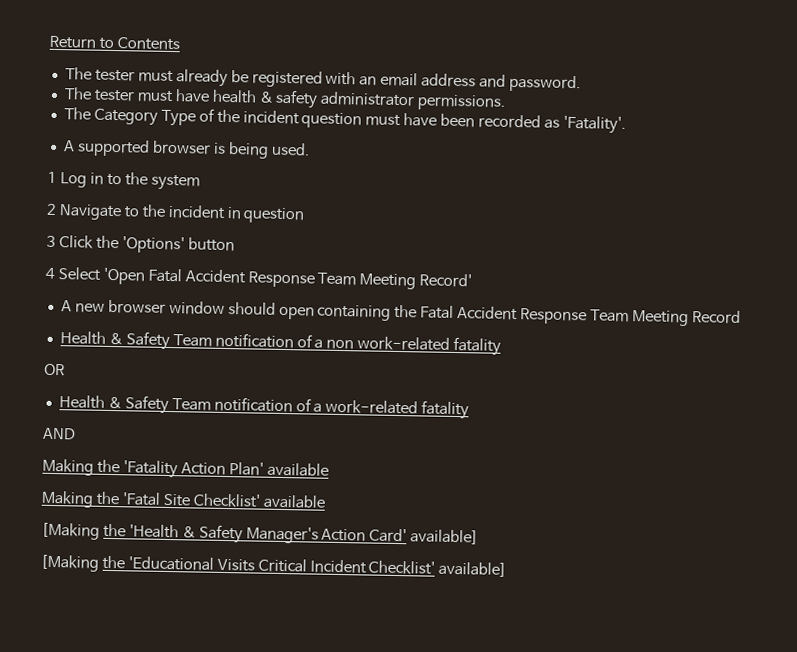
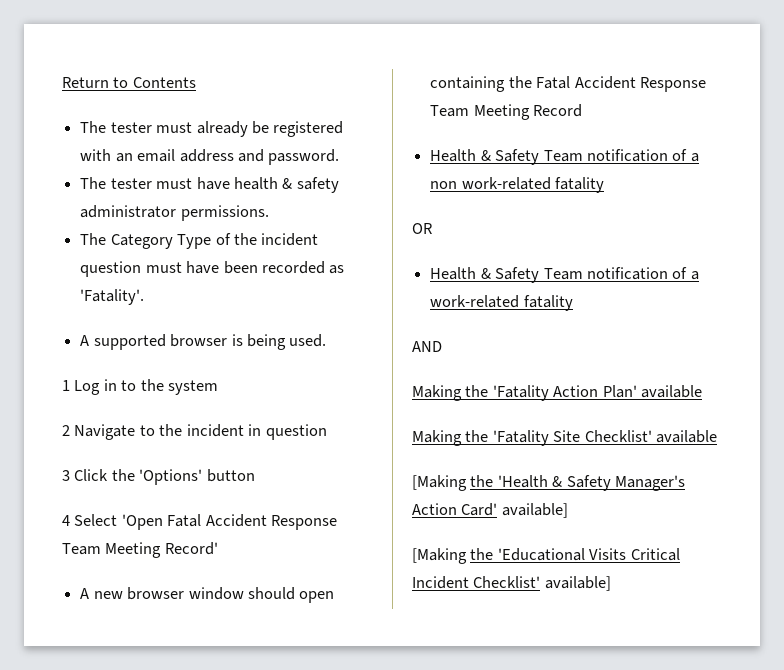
- Making the 'Fatal Site Checklist' available
+ Making the 'Fatality Site Checklist' available

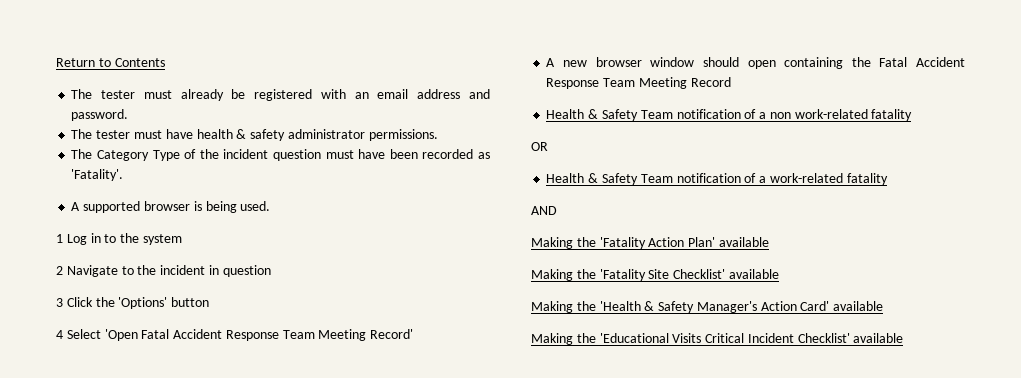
- [Making the 'Health & Safety Manager's Action Card' available]
- [Making the 'Educational Visits Critical Incident Checklist' available]
+ Making the 'Health & Safety Manager's Action Card' available
+ Making the 'Educational Visits Critical Incident Checklist' available

